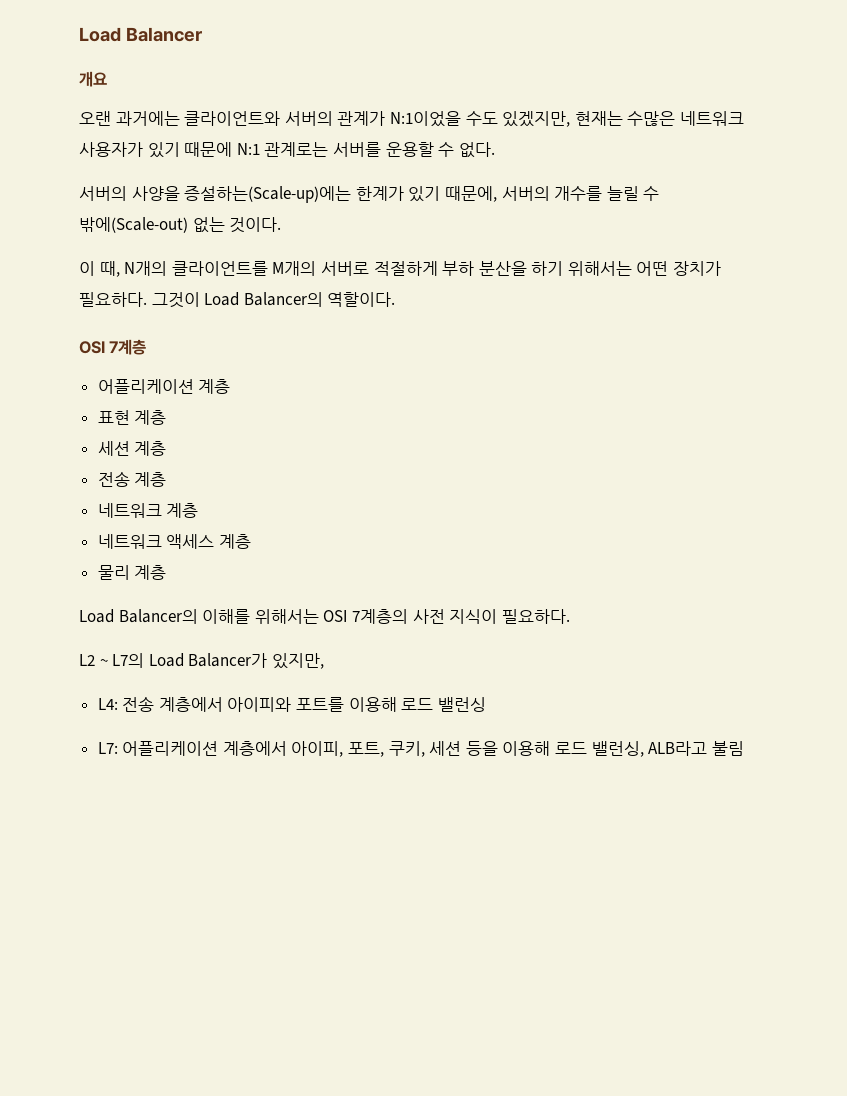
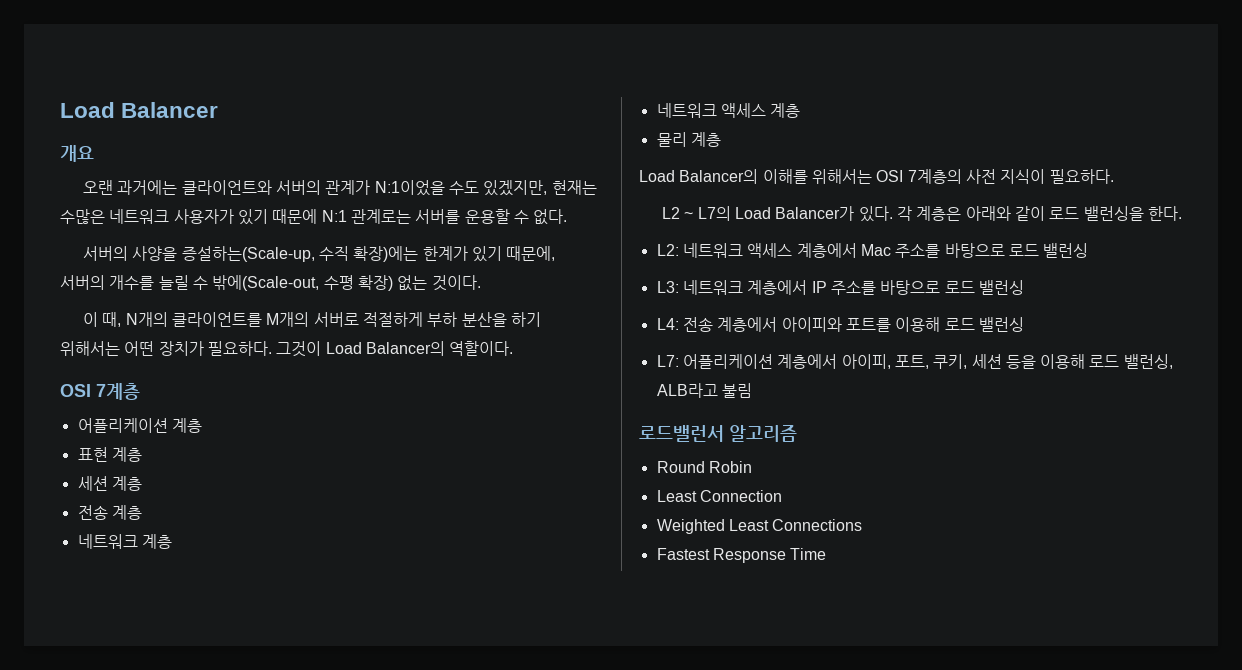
- 서버의 사양을 증설하는(Scale-up)에는 한계가 있기 때문에, 서버의 개수를 늘릴 수 밖에(Scale-out) 없는 것이다.
+ 서버의 사양을 증설하는(Scale-up, 수직 확장)에는 한계가 있기 때문에, 서버의 개수를 늘릴 수 밖에(Scale-out, 수평 확장) 없는 것이다.
- L2 ~ L7의 Load Balancer가 있지만,
+ L2 ~ L7의 Load Balancer가 있다. 각 계층은 아래와 같이 로드 밸런싱을 한다.
+ L2: 네트워크 액세스 계층에서 Mac 주소를 바탕으로 로드 밸런싱
+ L3: 네트워크 계층에서 IP 주소를 바탕으로 로드 밸런싱
+ 로드밸런서 알고리즘
+ Round Robin
+ Least Connection
+ Weighted Least Connections
+ Fastest Response Time

